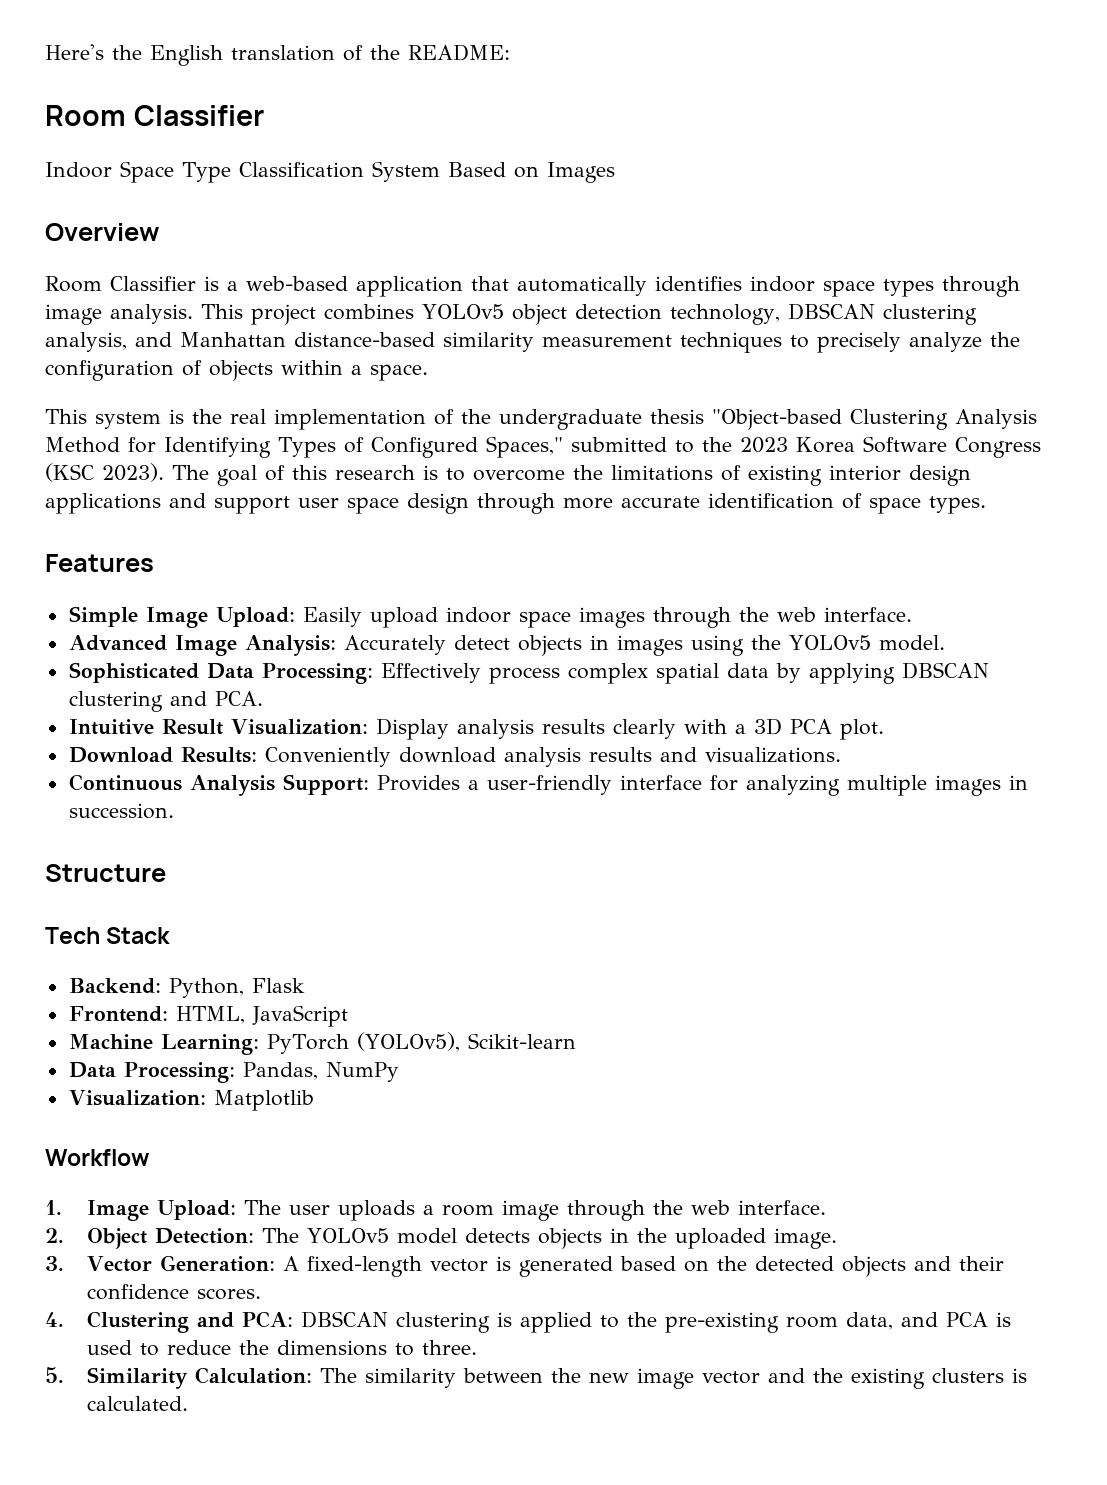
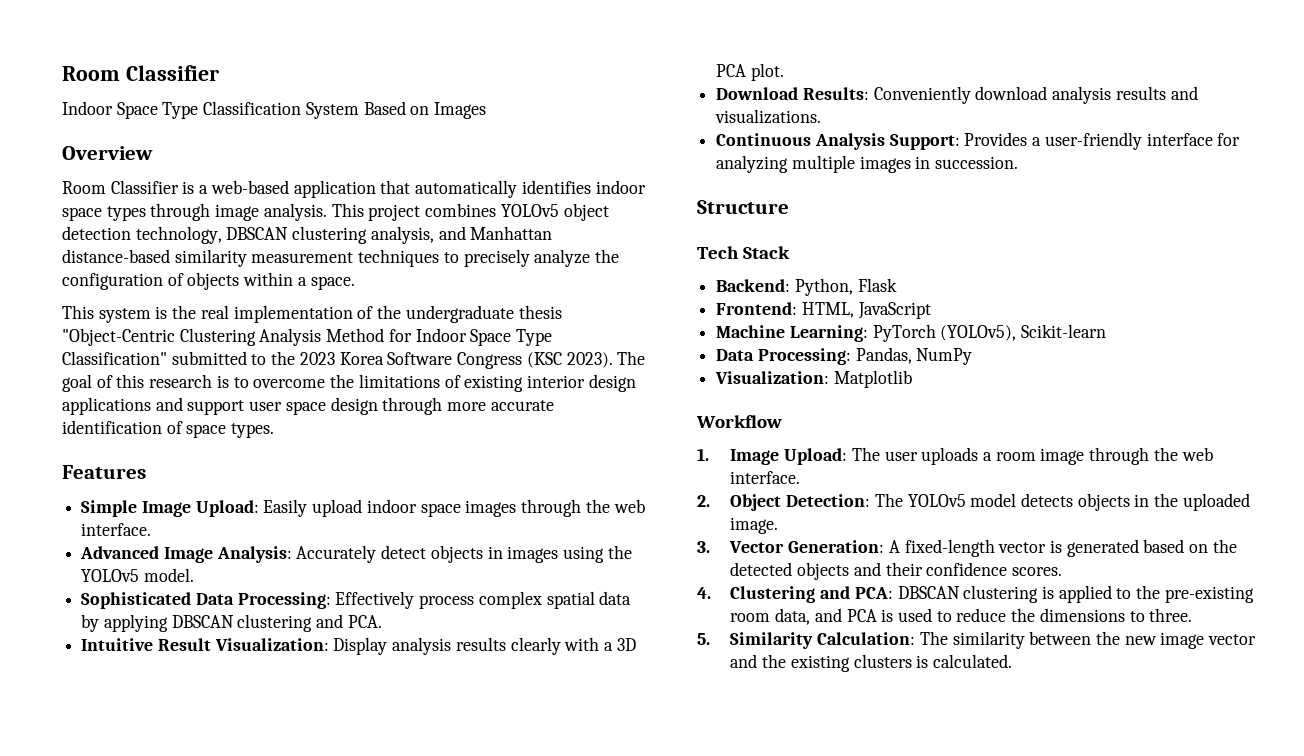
- Here's the English translation of the README:
- This system is the real implementation of the undergraduate thesis "Object-based Clustering Analysis Method for Identifying Types of Configured Spaces," submitted to the 2023 Korea Software Congress (KSC 2023).
+ This system is the real implementation of the undergraduate thesis "Object-Centric Clustering Analysis Method for Indoor Space Type Classification" submitted to the 2023 Korea Software Congress (KSC 2023).

